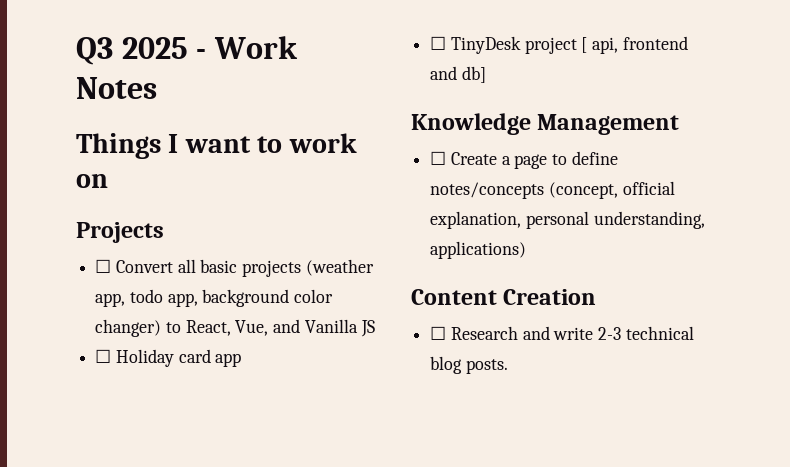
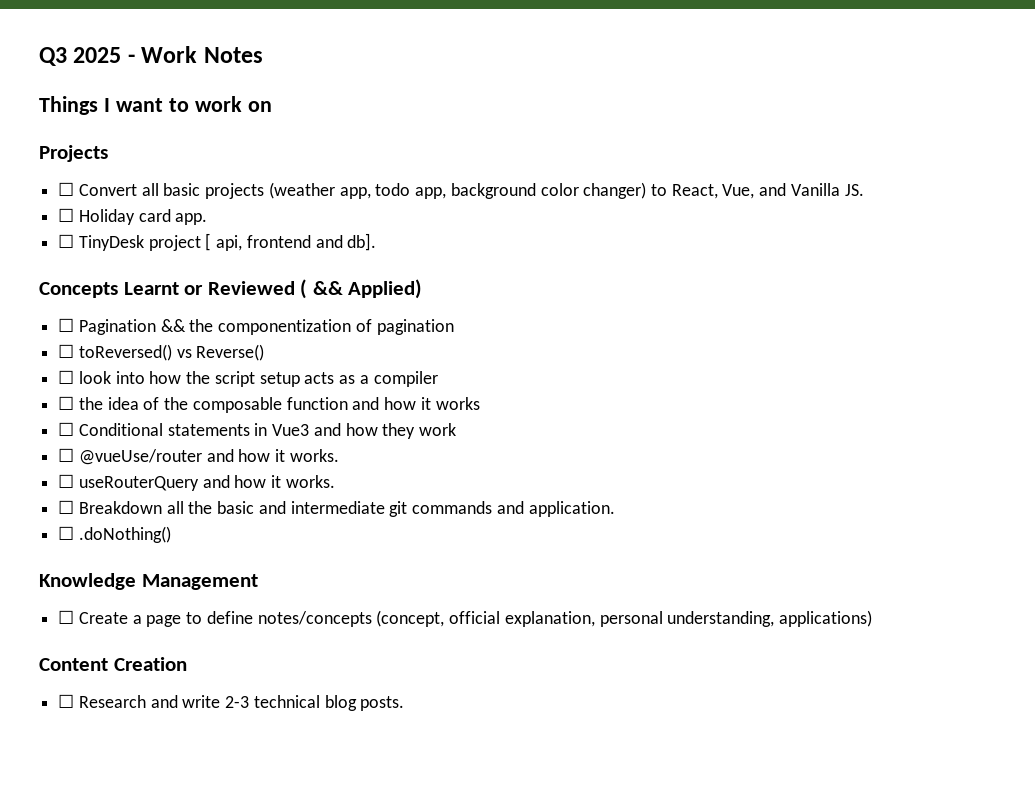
- ☐ Convert all basic projects (weather app, todo app, background color changer) to React, Vue, and Vanilla JS
+ ☐ Convert all basic projects (weather app, todo app, background color changer) to React, Vue, and Vanilla JS.
- ☐ Holiday card app
+ ☐ Holiday card app.
- ☐ TinyDesk project [ api, frontend and db]
+ ☐ TinyDesk project [ api, frontend and db].
+ Concepts Learnt or Reviewed ( && Applied)
+ ☐ Pagination && the componentization of pagination
+ ☐ toReversed() vs Reverse()
+ ☐ look into how the script setup acts as a compiler
+ ☐ the idea of the composable function and how it works
+ ☐ Conditional statements in Vue3 and how they work
+ ☐ @vueUse/router and how it works.
+ ☐ useRouterQuery and how it works.
+ ☐ Breakdown all the basic and intermediate git commands and application.
+ ☐ .doNothing()

